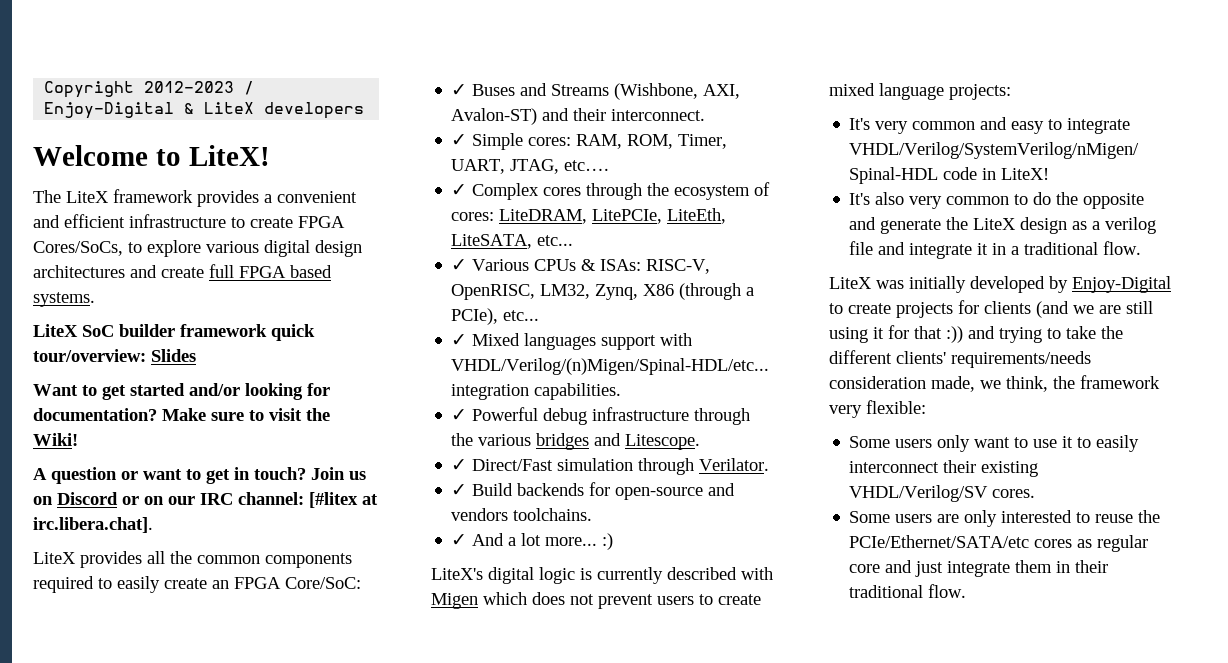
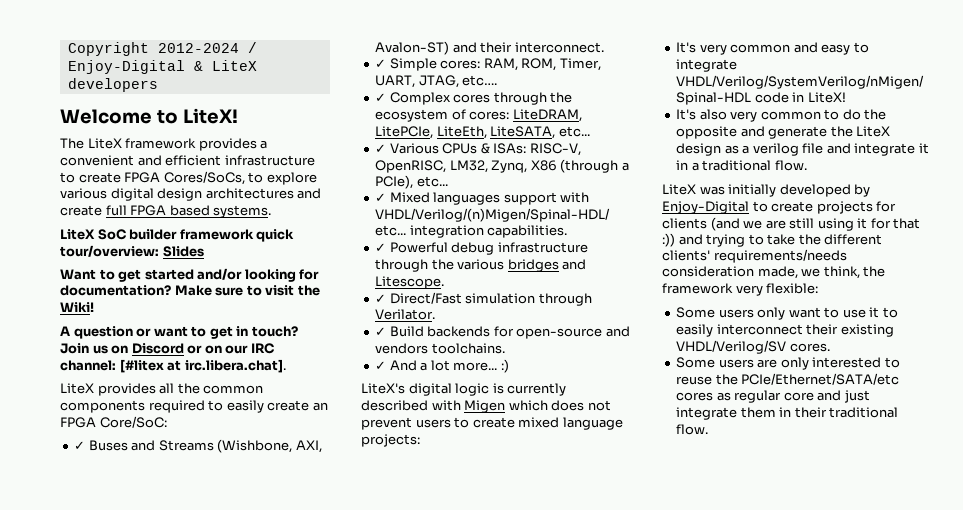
- Copyright 2012-2023 / Enjoy-Digital & LiteX developers
+ Copyright 2012-2024 / Enjoy-Digital & LiteX developers

